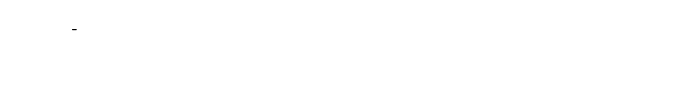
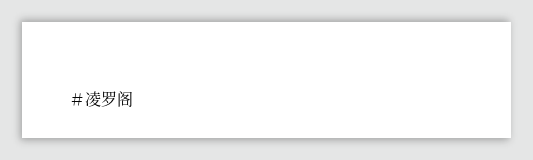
- -
+ ＃凌罗阁

